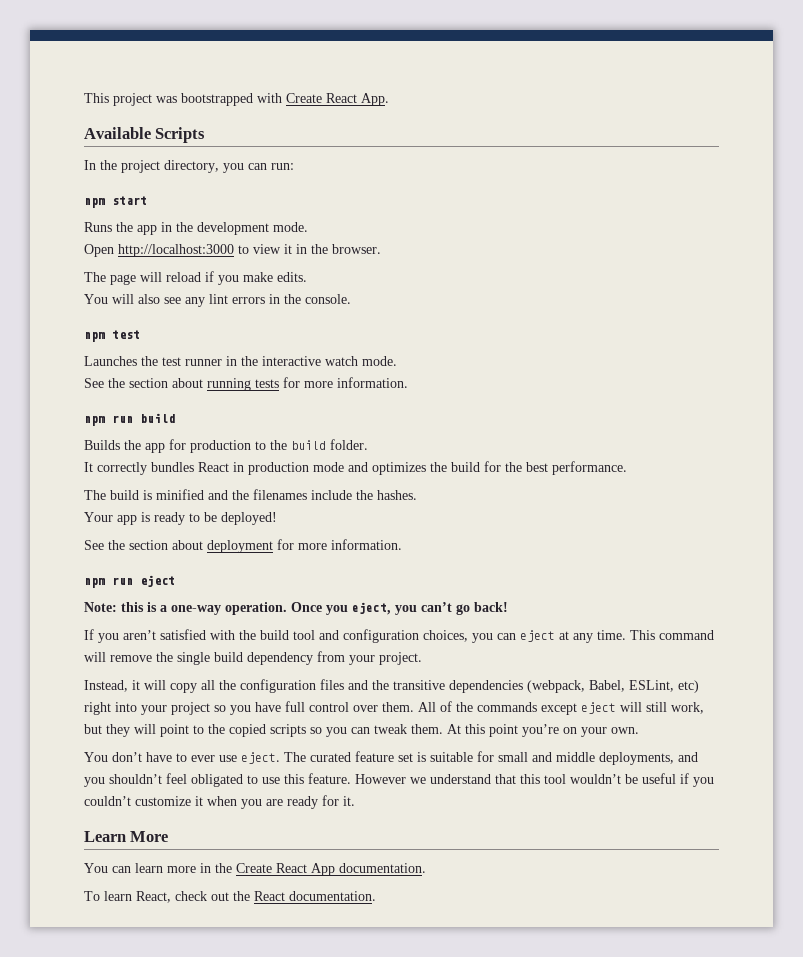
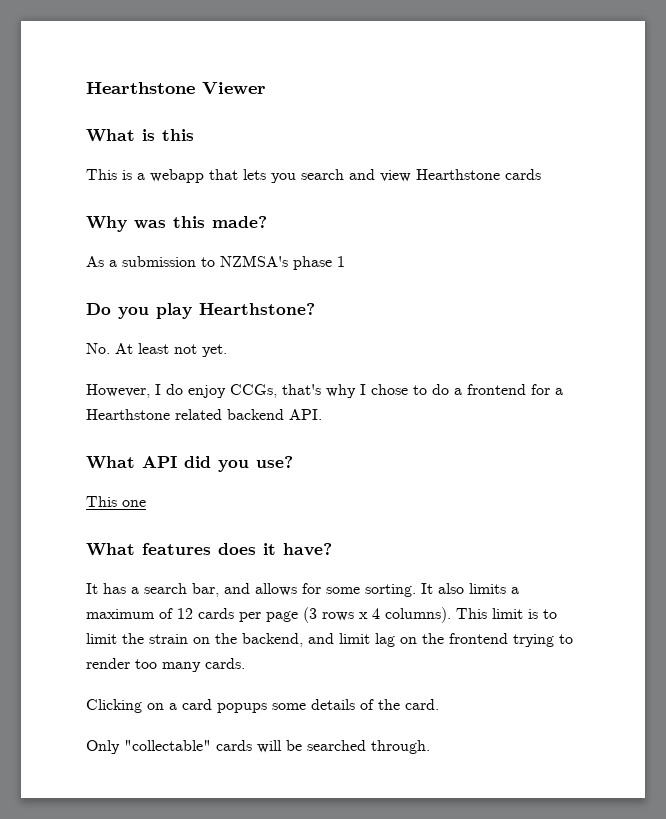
- This project was bootstrapped with Create React App.
- Available Scripts
- In the project directory, you can run:
- npm start
- Runs the app in the development mode.
- Open http://localhost:3000 to view it in the browser.
- The page will reload if you make edits.
- You will also see any lint errors in the console.
- npm test
- Launches the test runner in the interactive watch mode.
- See the section about running tests for more information.
- npm run build
- Builds the app for production to the build folder.
- It correctly bundles React in production mode and optimizes the build for the best performance.
- The build is minified and the filenames include the hashes.
- Your app is ready to be deployed!
- See the section about deployment for more information.
- npm run eject
- Note: this is a one-way operation. Once you eject, you can’t go back!
- If you aren’t satisfied with the build tool and configuration choices, you can eject at any time. This command will remove the single build dependency from your project.
- Instead, it will copy all the configuration files and the transitive dependencies (webpack, Babel, ESLint, etc) right into your project so you have full control over them. All of the commands except eject will still work, but they will point to the copied scripts so you can tweak them. At this point you’re on your own.
- You don’t have to ever use eject. The curated feature set is suitable for small and middle deployments, and you shouldn’t feel obligated to use this feature. However we understand that this tool wouldn’t be useful if you couldn’t customize it when you are ready for it.
- Learn More
- You can learn more in the Create React App documentation.
- To learn React, check out the React documentation.
+ Hearthstone Viewer
+ What is this
+ This is a webapp that lets you search and view Hearthstone cards
+ Why was this made?
+ As a submission to NZMSA's phase 1
+ Do you play Hearthstone?
+ No. At least not yet.
+ However, I do enjoy CCGs, that's why I chose to do a frontend for a Hearthstone related backend API.
+ What API did you use?
+ This one
+ What features does it have?
+ It has a search bar, and allows for some sorting. It also limits a maximum of 12 cards per page (3 rows x 4 columns). This limit is to limit the strain on the backend, and limit lag on the frontend trying to render too many cards.
+ Clicking on a card popups some details of the card.
+ Only "collectable" cards will be searched through.

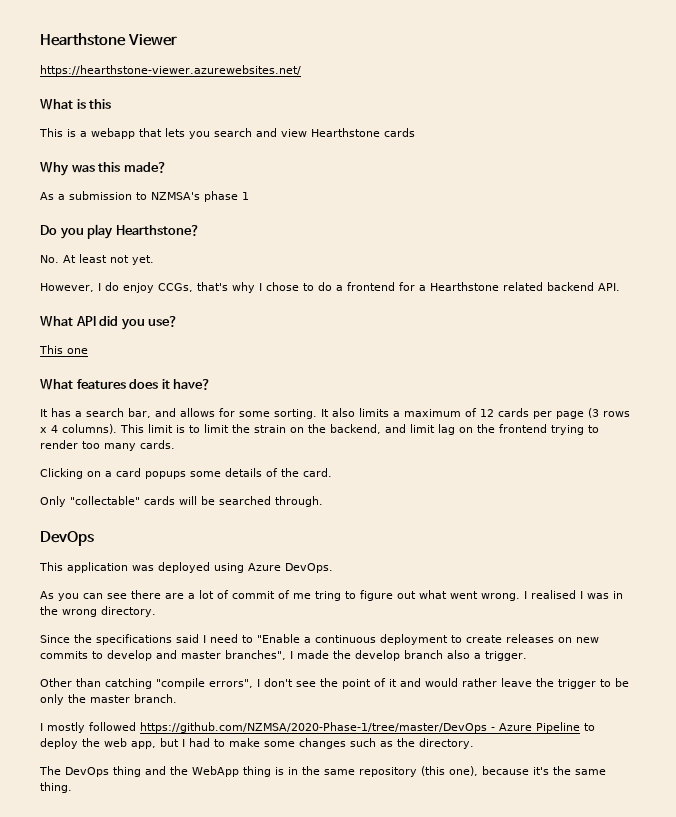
+ https://hearthstone-viewer.azurewebsites.net/
  Only "collectable" cards will be searched through.
+ DevOps
+ This application was deployed using Azure DevOps.
+ As you can see there are a lot of commit of me tring to figure out what went wrong. I realised I was in the wrong directory.
+ Since the specifications said I need to "Enable a continuous deployment to create releases on new commits to develop and master branches", I made the develop branch also a trigger.
+ Other than catching "compile errors", I don't see the point of it and would rather leave the trigger to be only the master branch.
+ I mostly followed https://github.com/NZMSA/2020-Phase-1/tree/master/DevOps - Azure Pipeline to deploy the web app, but I had to make some changes such as the directory.
+ The DevOps thing and the WebApp thing is in the same repository (this one), because it's the same thing.

